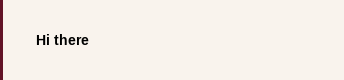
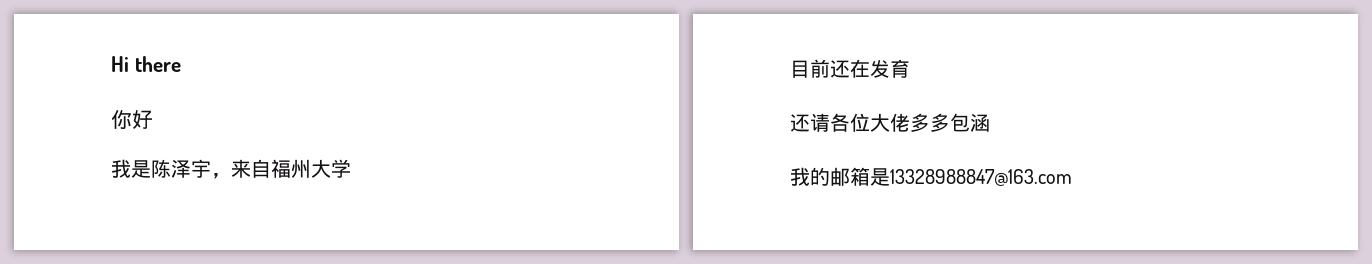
+ 你好
+ 我是陈泽宇，来自福州大学
+ 目前还在发育
+ 还请各位大佬多多包涵
+ 我的邮箱是13328988847@163.com

